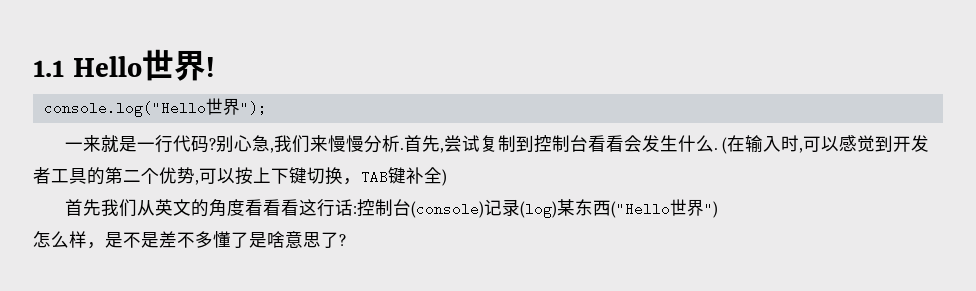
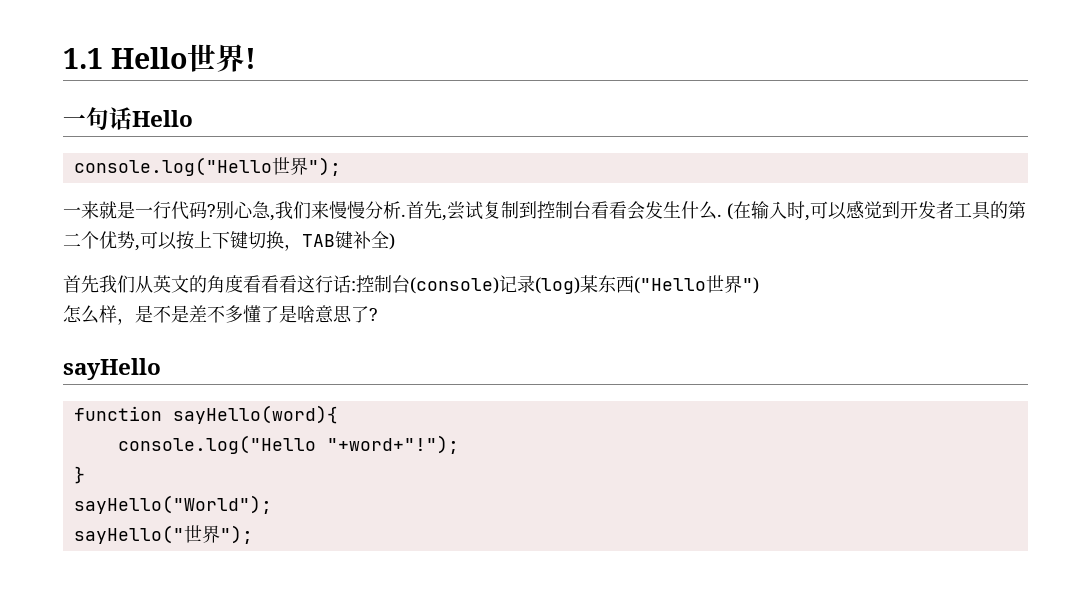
+ 一句话Hello
+ sayHello
+ function sayHello(word){
+ console.log("Hello "+word+"!");
+ }
+ sayHello("World");
+ sayHello("世界");

